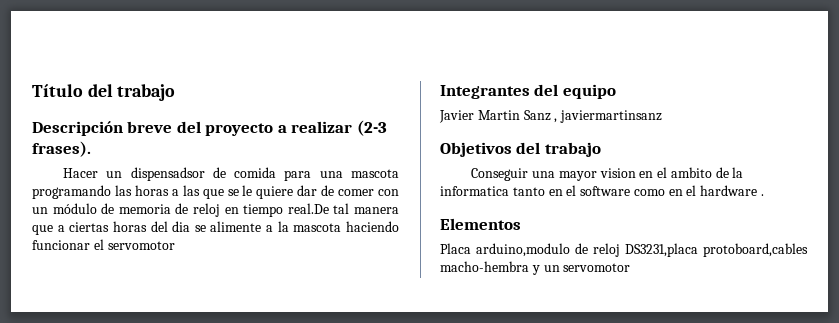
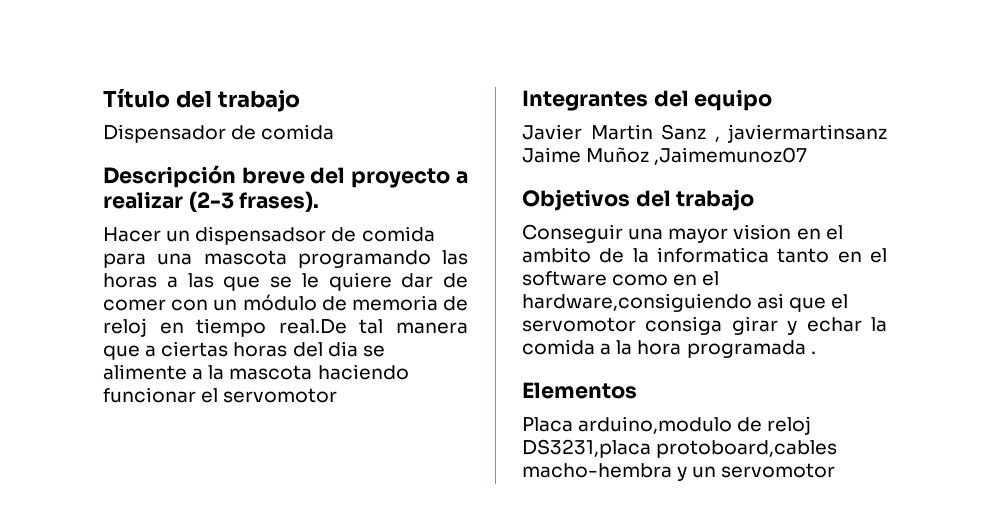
+ Dispensador de comida
- Javier Martin Sanz , javiermartinsanz
+ Javier Martin Sanz , javiermartinsanz Jaime Muñoz ,Jaimemunoz07
- Conseguir una mayor vision en el ambito de la informatica tanto en el software como en el hardware .
+ Conseguir una mayor vision en el ambito de la informatica tanto en el software como en el hardware,consiguiendo asi que el servomotor consiga girar y echar la comida a la hora programada .

